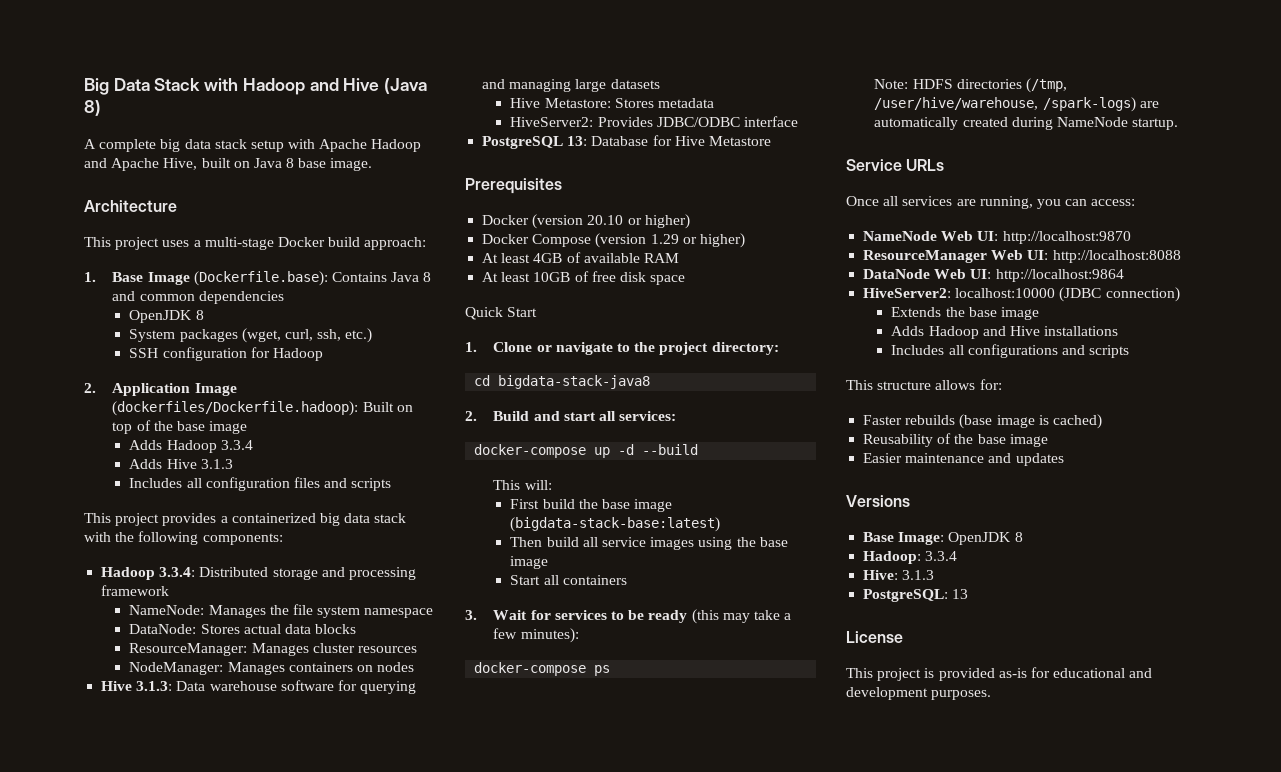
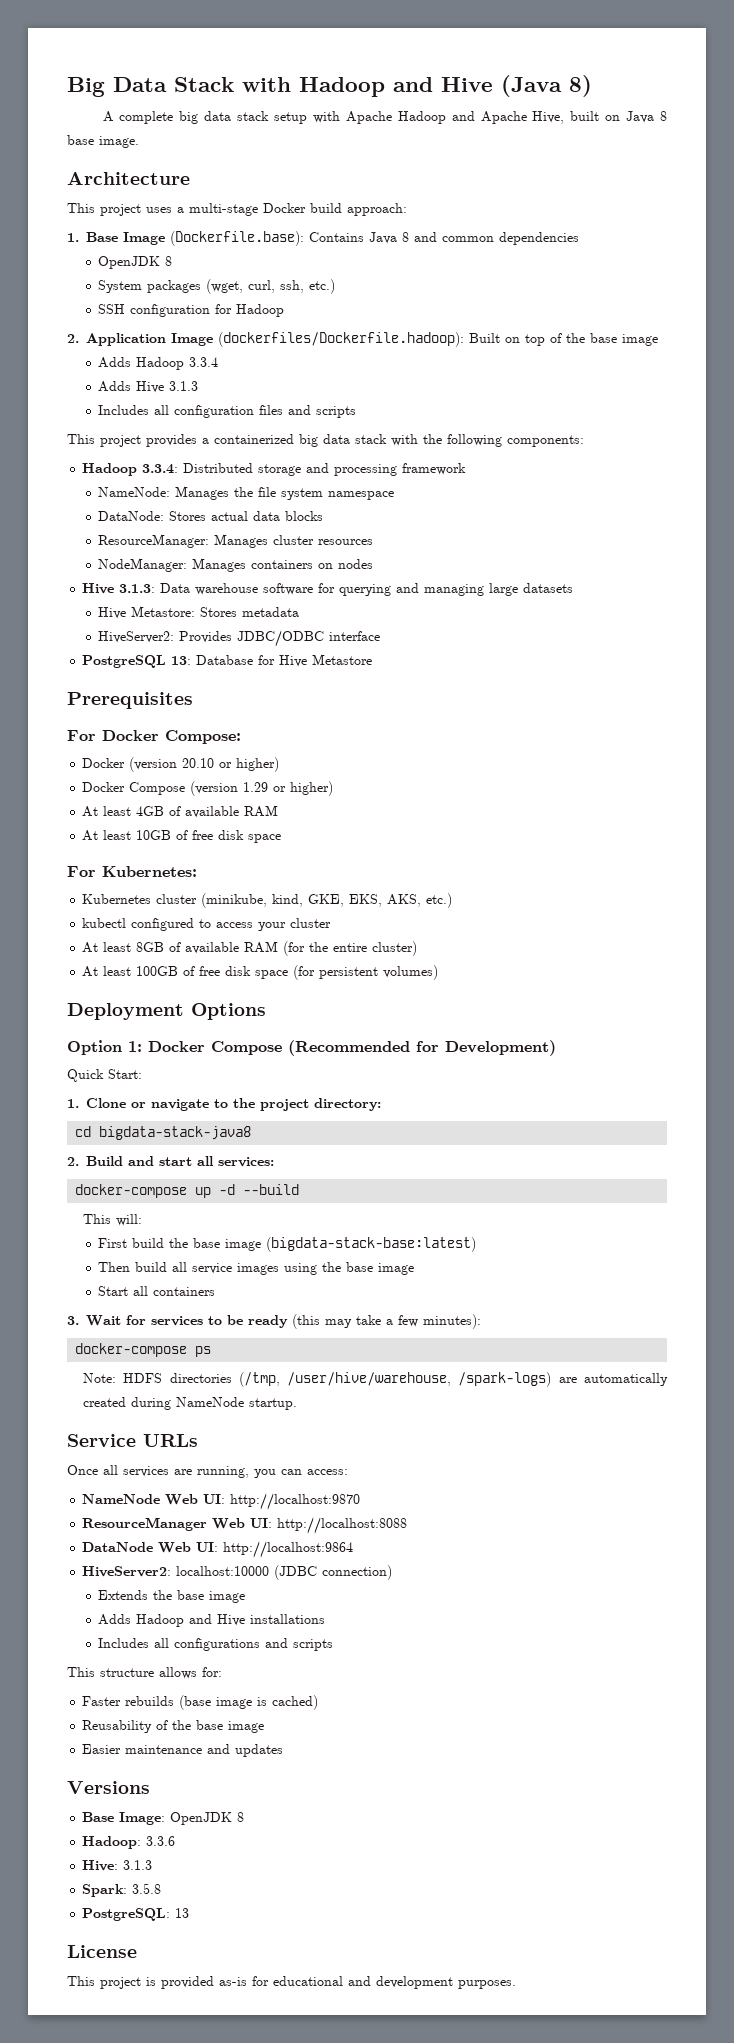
+ For Docker Compose:
+ For Kubernetes:
+ Kubernetes cluster (minikube, kind, GKE, EKS, AKS, etc.)
+ kubectl configured to access your cluster
+ At least 8GB of available RAM (for the entire cluster)
+ At least 100GB of free disk space (for persistent volumes)
+ Deployment Options
+ Option 1: Docker Compose (Recommended for Development)
- Quick Start
+ Quick Start:
- Hadoop: 3.3.4
+ Hadoop: 3.3.6
+ Spark: 3.5.8

